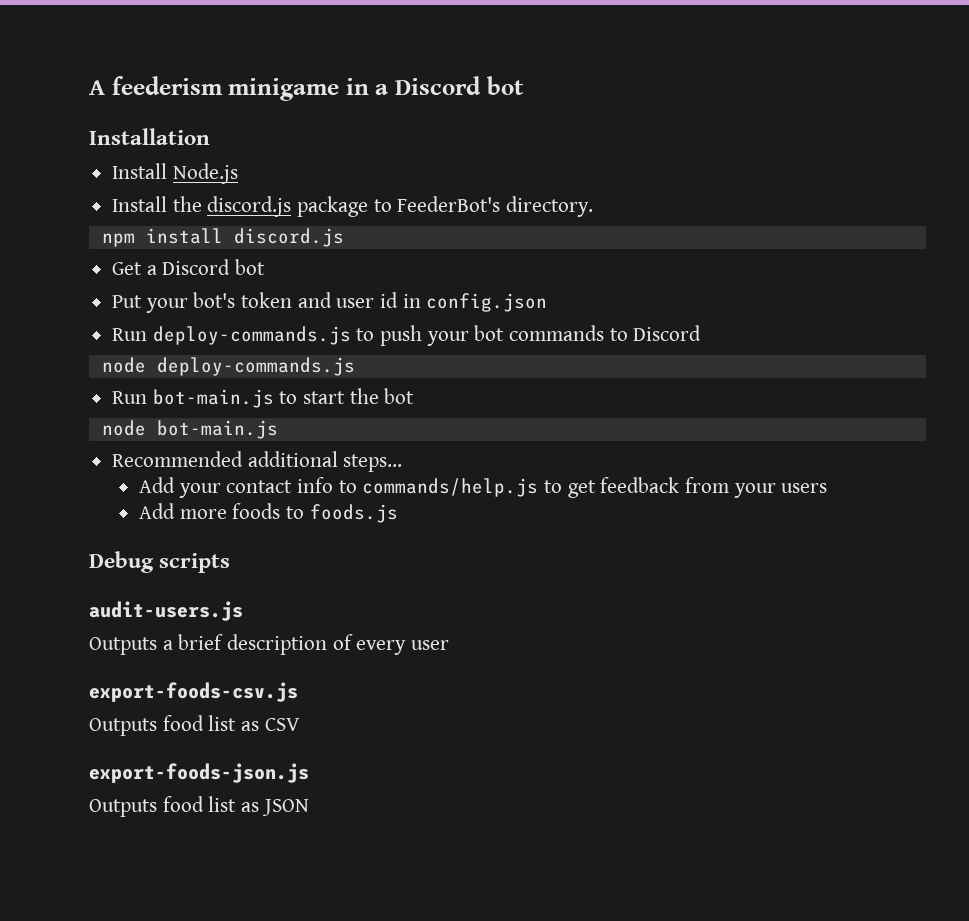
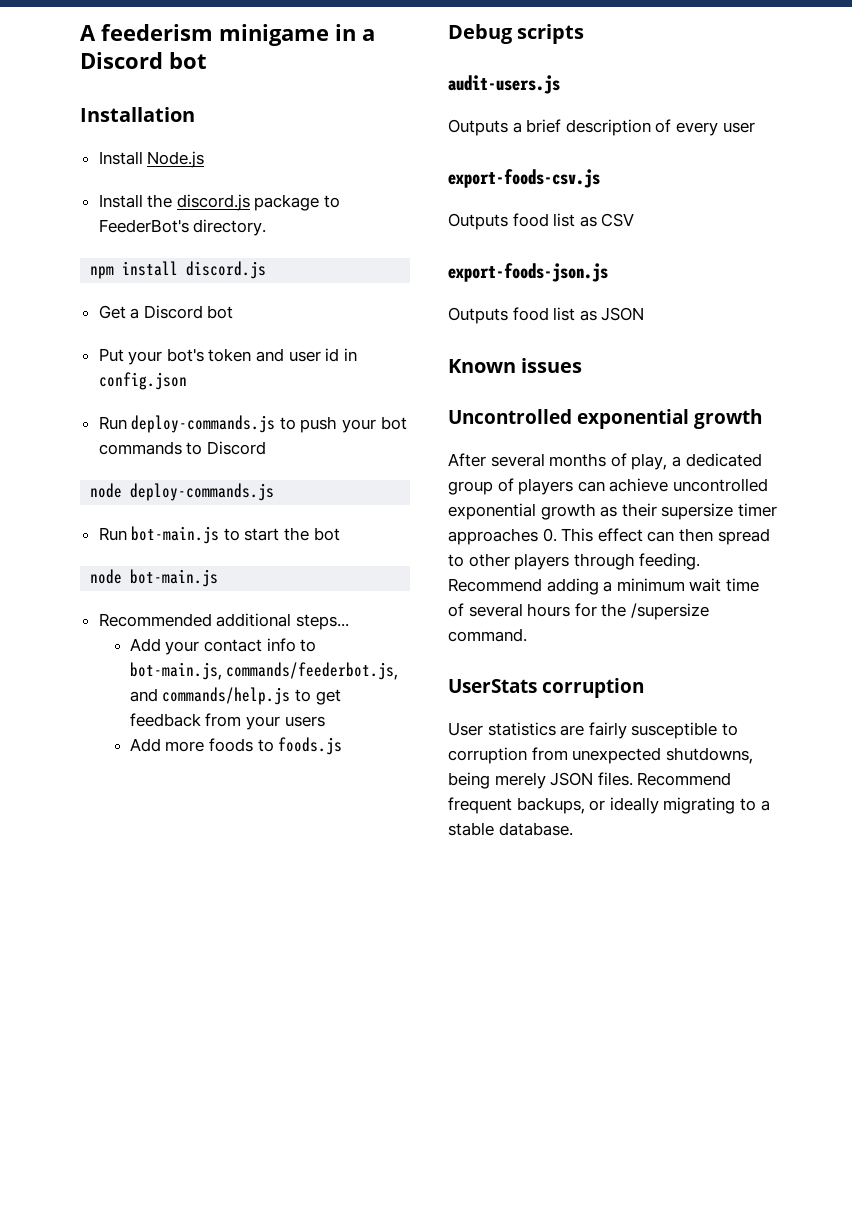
- Add your contact info to commands/help.js to get feedback from your users
+ Add your contact info to bot-main.js, commands/feederbot.js, and commands/help.js to get feedback from your users
+ Known issues
+ Uncontrolled exponential growth
+ After several months of play, a dedicated group of players can achieve uncontrolled exponential growth as their supersize timer approaches 0. This effect can then spread to other players through feeding. Recommend adding a minimum wait time of several hours for the /supersize command.
+ UserStats corruption
+ User statistics are fairly susceptible to corruption from unexpected shutdowns, being merely JSON files. Recommend frequent backups, or ideally migrating to a stable database.

